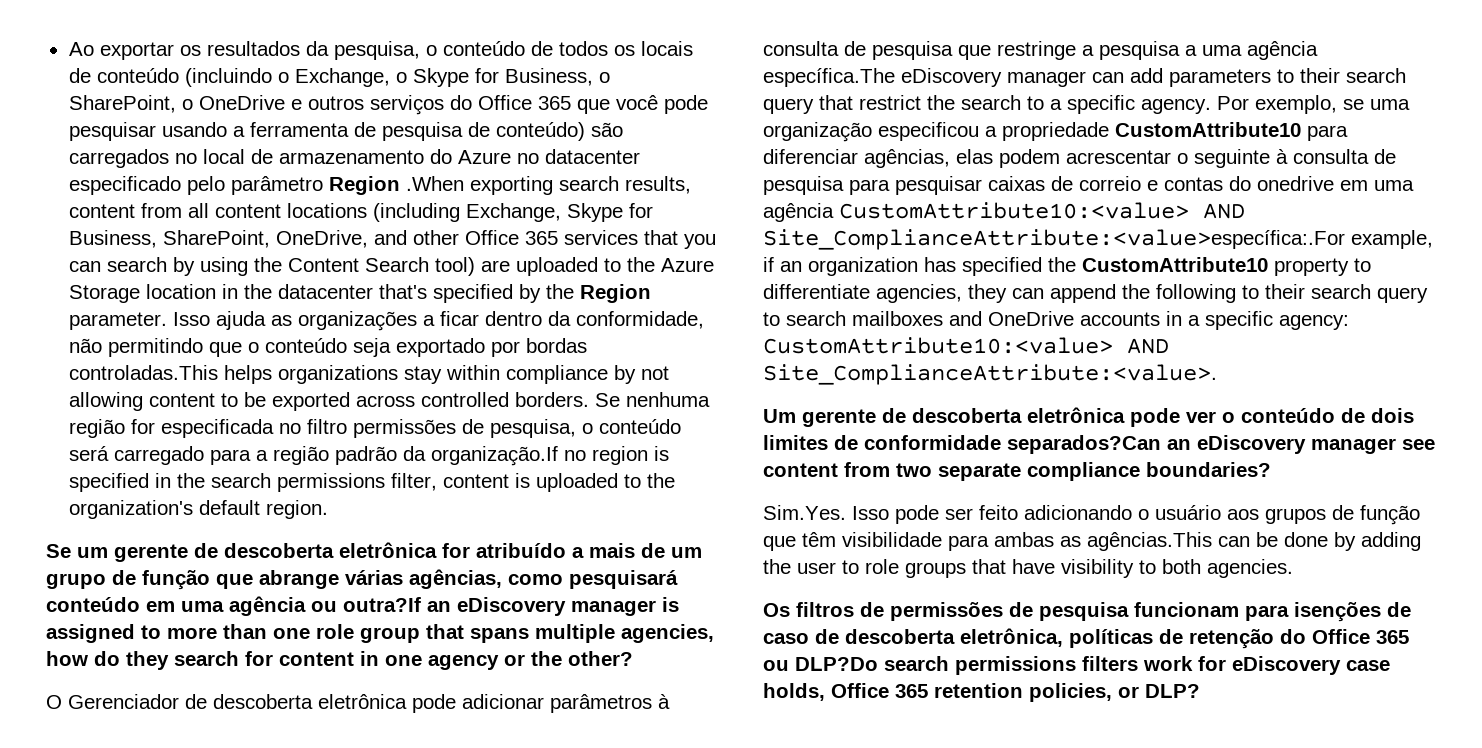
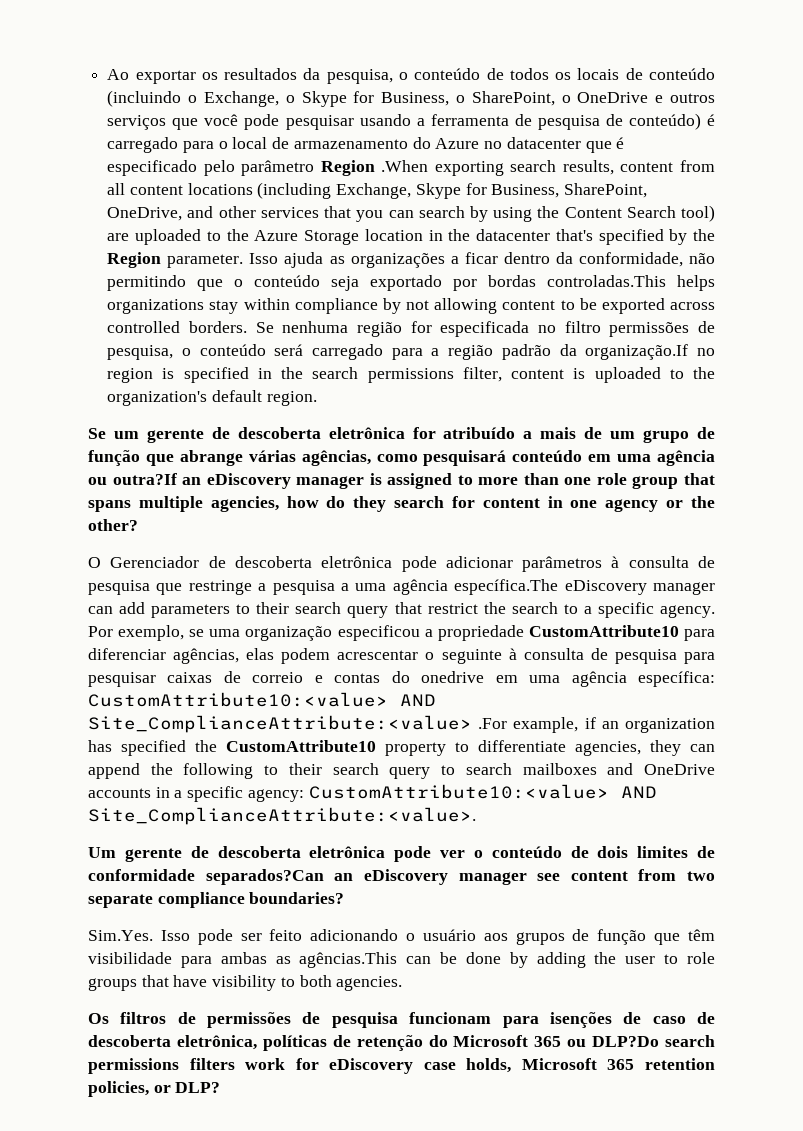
- Ao exportar os resultados da pesquisa, o conteúdo de todos os locais de conteúdo (incluindo o Exchange, o Skype for Business, o SharePoint, o OneDrive e outros serviços do Office 365 que você pode pesquisar usando a ferramenta de pesquisa de conteúdo) são carregados no local de armazenamento do Azure no datacenter especificado pelo parâmetro Region .When exporting search results, content from all content locations (including Exchange, Skype for Business, SharePoint, OneDrive, and other Office 365 services that you can search by using the Content Search tool) are uploaded to the Azure Storage location in the datacenter that's specified by the Region parameter.
+ Ao exportar os resultados da pesquisa, o conteúdo de todos os locais de conteúdo (incluindo o Exchange, o Skype for Business, o SharePoint, o OneDrive e outros serviços que você pode pesquisar usando a ferramenta de pesquisa de conteúdo) é carregado para o local de armazenamento do Azure no datacenter que é especificado pelo parâmetro Region .When exporting search results, content from all content locations (including Exchange, Skype for Business, SharePoint, OneDrive, and other services that you can search by using the Content Search tool) are uploaded to the Azure Storage location in the datacenter that's specified by the Region parameter.
- Por exemplo, se uma organização especificou a propriedade CustomAttribute10 para diferenciar agências, elas podem acrescentar o seguinte à consulta de pesquisa para pesquisar caixas de correio e contas do onedrive em uma agência CustomAttribute10:<value> AND Site_ComplianceAttribute:<value>específica:.For example, if an organization has specified the CustomAttribute10 property to differentiate agencies, they can append the following to their search query to search mailboxes and OneDrive accounts in a specific agency:
+ Por exemplo, se uma organização especificou a propriedade CustomAttribute10 para diferenciar agências, elas podem acrescentar o seguinte à consulta de pesquisa para pesquisar caixas de correio e contas do onedrive em uma agência específica: CustomAttribute10:<value> AND Site_ComplianceAttribute:<value> .For example, if an organization has specified the CustomAttribute10 property to differentiate agencies, they can append the following to their search query to search mailboxes and OneDrive accounts in a specific agency:
- Os filtros de permissões de pesquisa funcionam para isenções de caso de descoberta eletrônica, políticas de retenção do Office 365 ou DLP?Do search permissions filters work for eDiscovery case holds, Office 365 retention policies, or DLP?
+ Os filtros de permissões de pesquisa funcionam para isenções de caso de descoberta eletrônica, políticas de retenção do Microsoft 365 ou DLP?Do search permissions filters work for eDiscovery case holds, Microsoft 365 retention policies, or DLP?

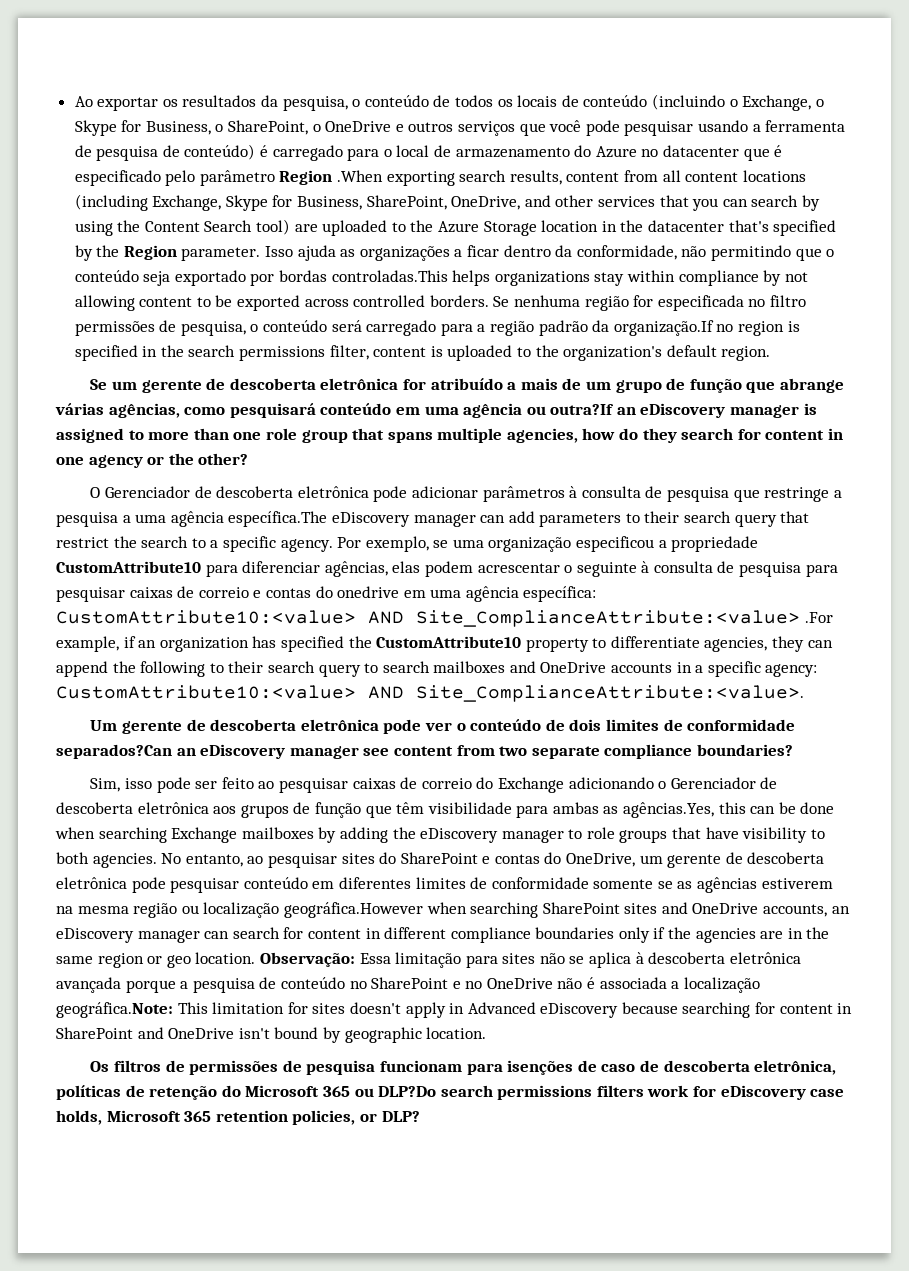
- Sim.Yes. Isso pode ser feito adicionando o usuário aos grupos de função que têm visibilidade para ambas as agências.This can be done by adding the user to role groups that have visibility to both agencies.
+ Sim, isso pode ser feito ao pesquisar caixas de correio do Exchange adicionando o Gerenciador de descoberta eletrônica aos grupos de função que têm visibilidade para ambas as agências.Yes, this can be done when searching Exchange mailboxes by adding the eDiscovery manager to role groups that have visibility to both agencies. No entanto, ao pesquisar sites do SharePoint e contas do OneDrive, um gerente de descoberta eletrônica pode pesquisar conteúdo em diferentes limites de conformidade somente se as agências estiverem na mesma região ou localização geográfica.However when searching SharePoint sites and OneDrive accounts, an eDiscovery manager can search for content in different compliance boundaries only if the agencies are in the same region or geo location. Observação: Essa limitação para sites não se aplica à descoberta eletrônica avançada porque a pesquisa de conteúdo no SharePoint e no OneDrive não é associada a localização geográfica.Note: This limitation for sites doesn't apply in Advanced eDiscovery because searching for content in SharePoint and OneDrive isn't bound by geographic location.

